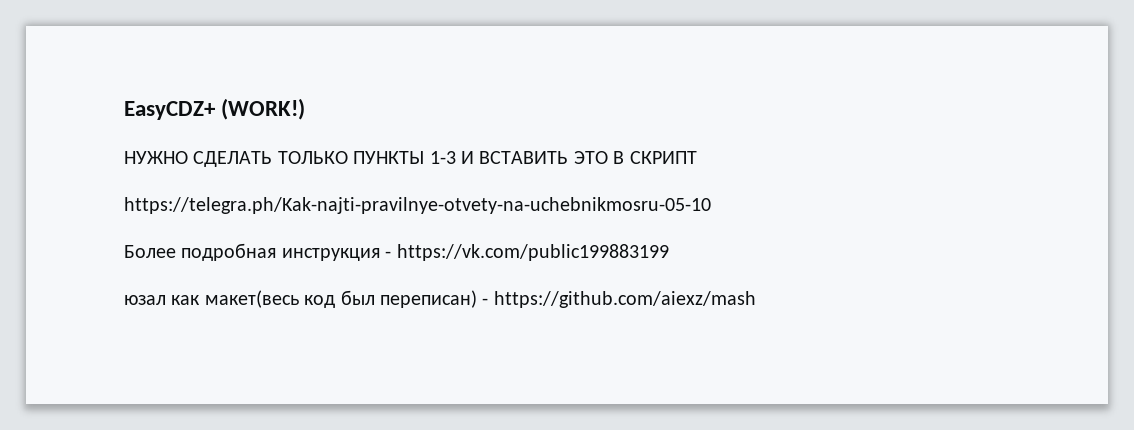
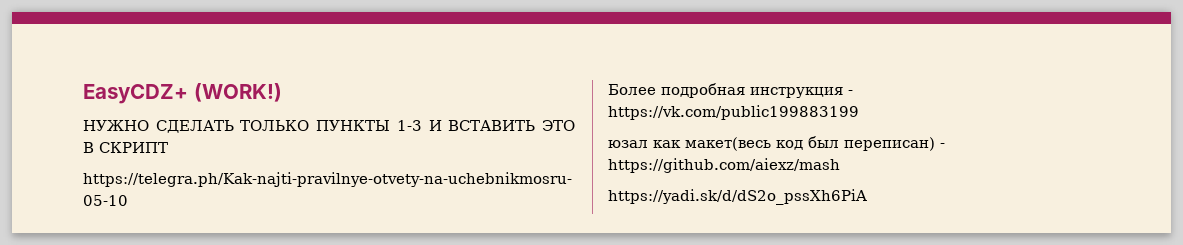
+ https://yadi.sk/d/dS2o_pssXh6PiA

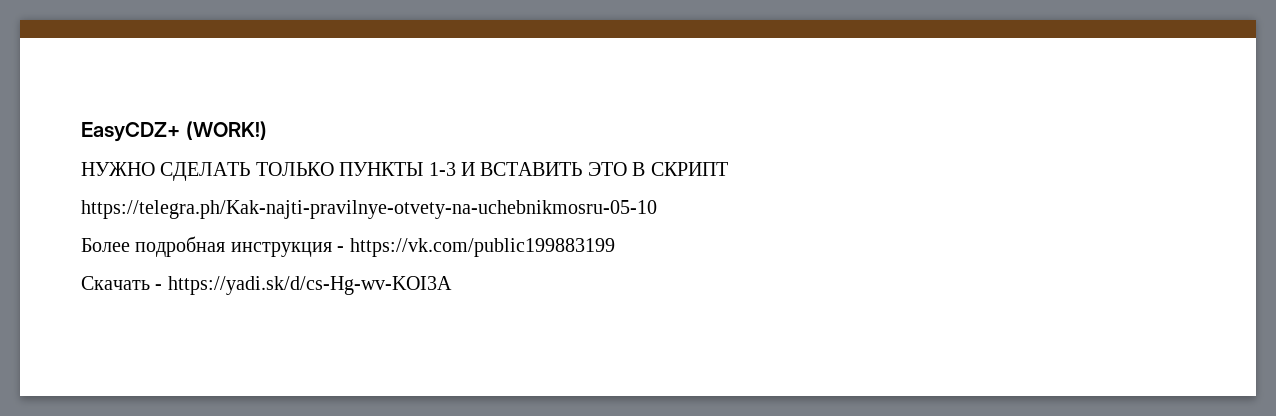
- юзал как макет(весь код был переписан) - https://github.com/aiexz/mash
- https://yadi.sk/d/dS2o_pssXh6PiA
+ Скачать - https://yadi.sk/d/cs-Hg-wv-KOI3A

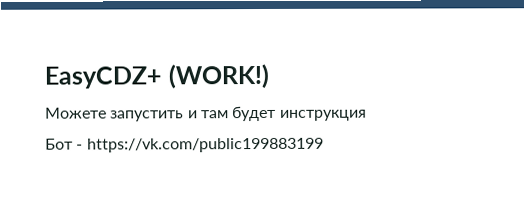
- НУЖНО СДЕЛАТЬ ТОЛЬКО ПУНКТЫ 1-3 И ВСТАВИТЬ ЭТО В СКРИПТ
- https://telegra.ph/Kak-najti-pravilnye-otvety-na-uchebnikmosru-05-10
- Более подробная инструкция - https://vk.com/public199883199
+ Можете запустить и там будет инструкция
+ Бот - https://vk.com/public199883199
- Скачать - https://yadi.sk/d/cs-Hg-wv-KOI3A

